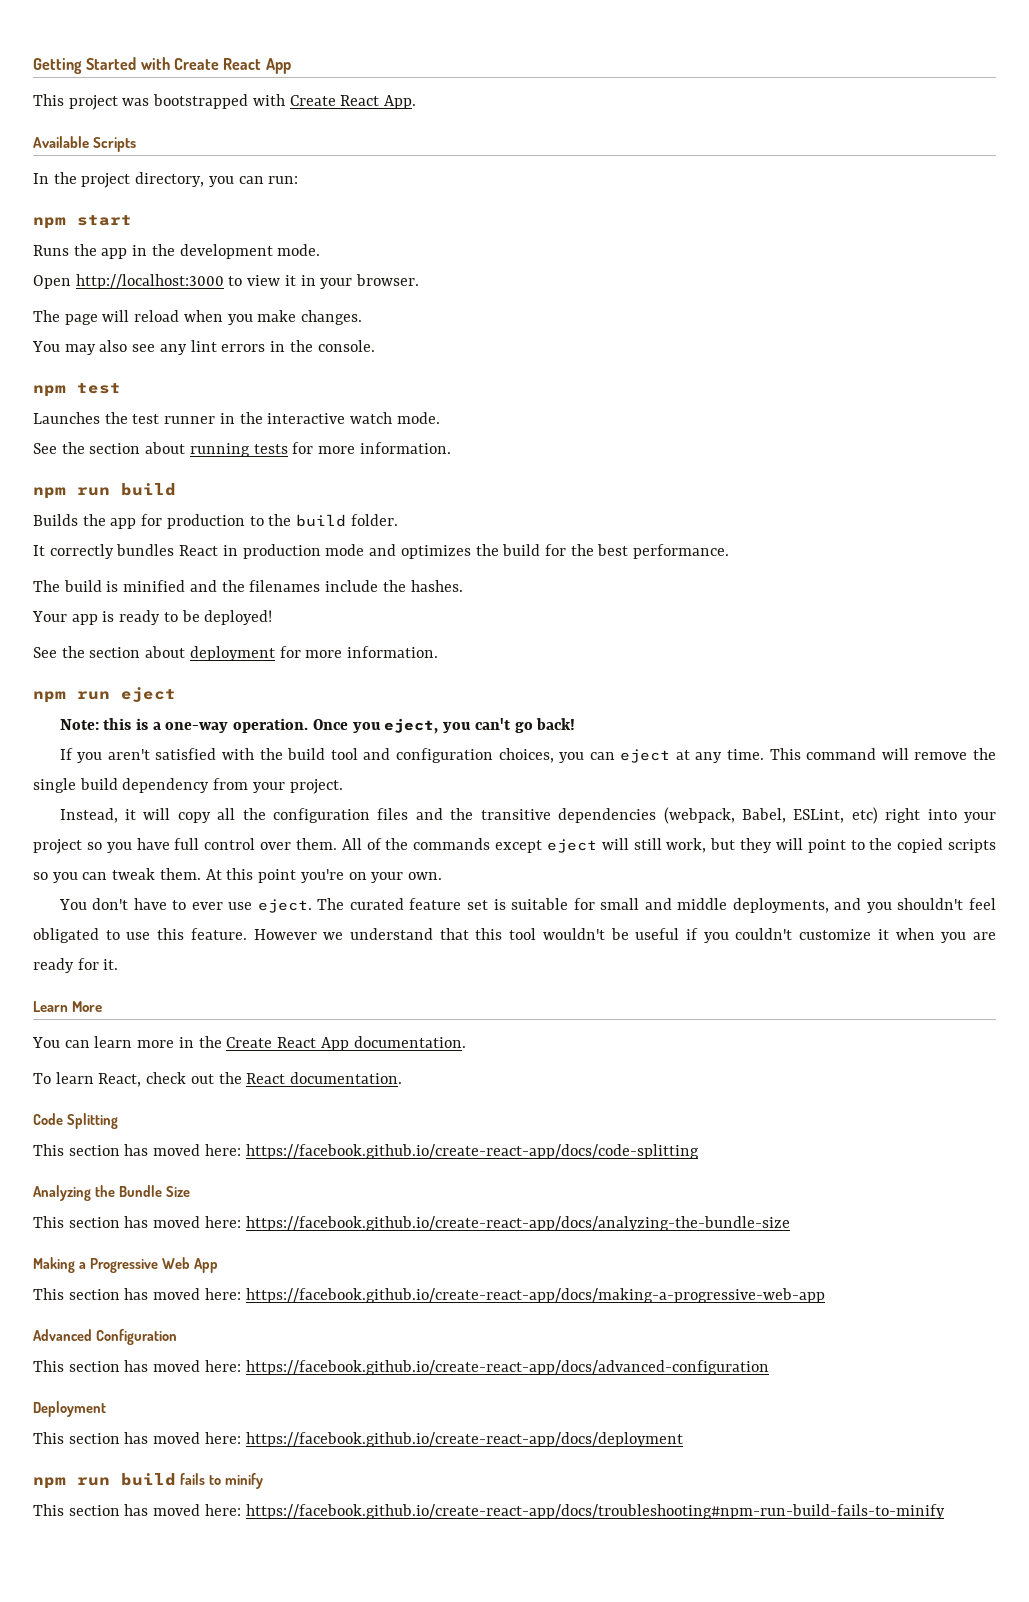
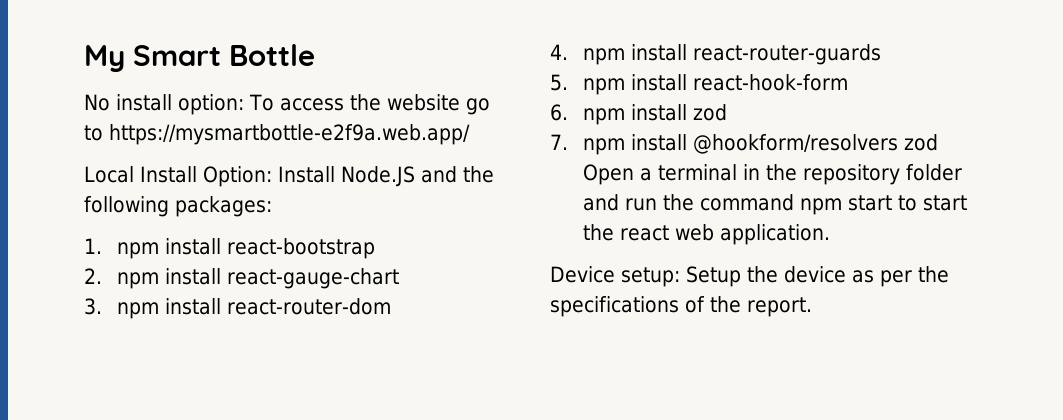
- Getting Started with Create React App
- This project was bootstrapped with Create React App.
- Available Scripts
- In the project directory, you can run:
- npm start
- Runs the app in the development mode.
- Open http://localhost:3000 to view it in your browser.
- The page will reload when you make changes.
- You may also see any lint errors in the console.
- npm test
- Launches the test runner in the interactive watch mode.
- See the section about running tests for more information.
- npm run build
- Builds the app for production to the build folder.
- It correctly bundles React in production mode and optimizes the build for the best performance.
- The build is minified and the filenames include the hashes.
- Your app is ready to be deployed!
- See the section about deployment for more information.
- npm run eject
- Note: this is a one-way operation. Once you eject, you can't go back!
- If you aren't satisfied with the build tool and configuration choices, you can eject at any time. This command will remove the single build dependency from your project.
- Instead, it will copy all the configuration files and the transitive dependencies (webpack, Babel, ESLint, etc) right into your project so you have full control over them. All of the commands except eject will still work, but they will point to the copied scripts so you can tweak them. At this point you're on your own.
- You don't have to ever use eject. The curated feature set is suitable for small and middle deployments, and you shouldn't feel obligated to use this feature. However we understand that this tool wouldn't be useful if you couldn't customize it when you are ready for it.
- Learn More
- You can learn more in the Create React App documentation.
- To learn React, check out the React documentation.
- Code Splitting
- This section has moved here: https://facebook.github.io/create-react-app/docs/code-splitting
- Analyzing the Bundle Size
- This section has moved here: https://facebook.github.io/create-react-app/docs/analyzing-the-bundle-size
- Making a Progressive Web App
- This section has moved here: https://facebook.github.io/create-react-app/docs/making-a-progressive-web-app
- Advanced Configuration
- This section has moved here: https://facebook.github.io/create-react-app/docs/advanced-configuration
- Deployment
- This section has moved here: https://facebook.github.io/create-react-app/docs/deployment
- npm run build fails to minify
- This section has moved here: https://facebook.github.io/create-react-app/docs/troubleshooting#npm-run-build-fails-to-minify
+ My Smart Bottle
+ No install option: To access the website go to https://mysmartbottle-e2f9a.web.app/
+ Local Install Option: Install Node.JS and the following packages:
+ 1. npm install react-bootstrap
+ 2. npm install react-gauge-chart
+ 3. npm install react-router-dom
+ 4. npm install react-router-guards
+ 5. npm install react-hook-form
+ 6. npm install zod
+ 7. npm install @hookform/resolvers zod Open a terminal in the repository folder and run the command npm start to start the react web application.
+ Device setup: Setup the device as per the specifications of the report.

